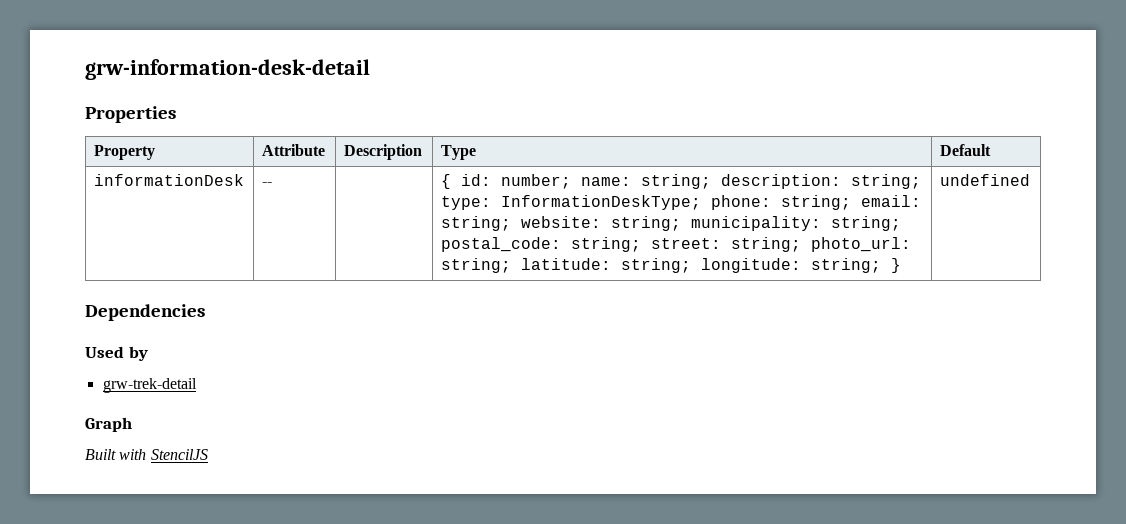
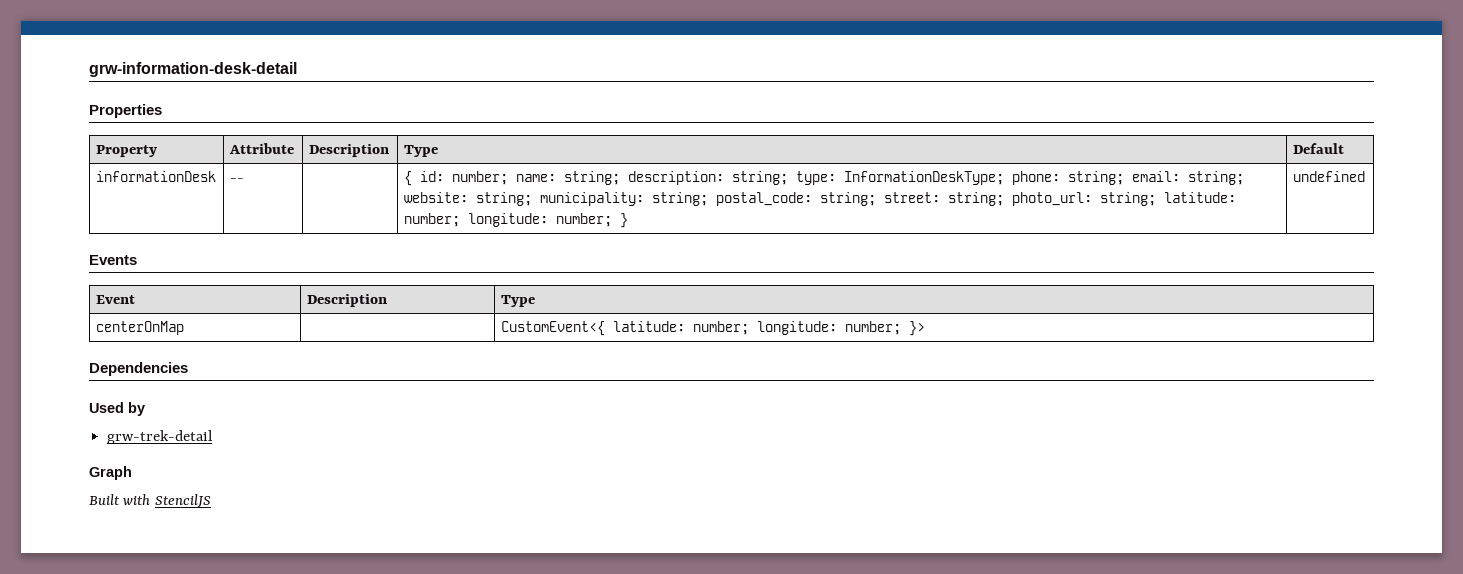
- informationDesk | -- | | { id: number; name: string; description: string; type: InformationDeskType; phone: string; email: string; website: string; municipality: string; postal_code: string; street: string; photo_url: string; latitude: string; longitude: string; } | undefined
+ informationDesk | -- | | { id: number; name: string; description: string; type: InformationDeskType; phone: string; email: string; website: string; municipality: string; postal_code: string; street: string; photo_url: string; latitude: number; longitude: number; } | undefined
+ Events
+ Event | Description | Type
+ centerOnMap | | CustomEvent<{ latitude: number; longitude: number; }>

